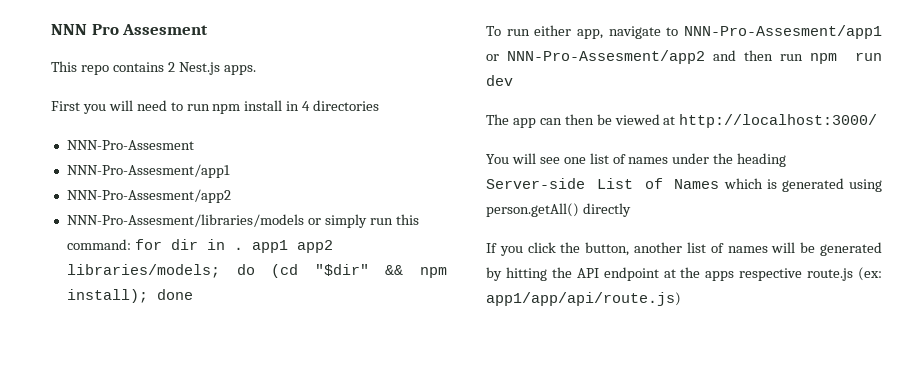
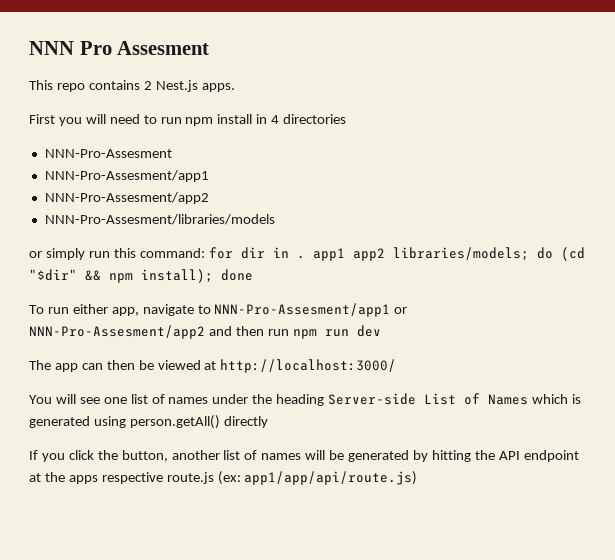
- NNN-Pro-Assesment/libraries/models or simply run this command: for dir in . app1 app2 libraries/models; do (cd "$dir" && npm install); done
+ NNN-Pro-Assesment/libraries/models
+ or simply run this command: for dir in . app1 app2 libraries/models; do (cd "$dir" && npm install); done

